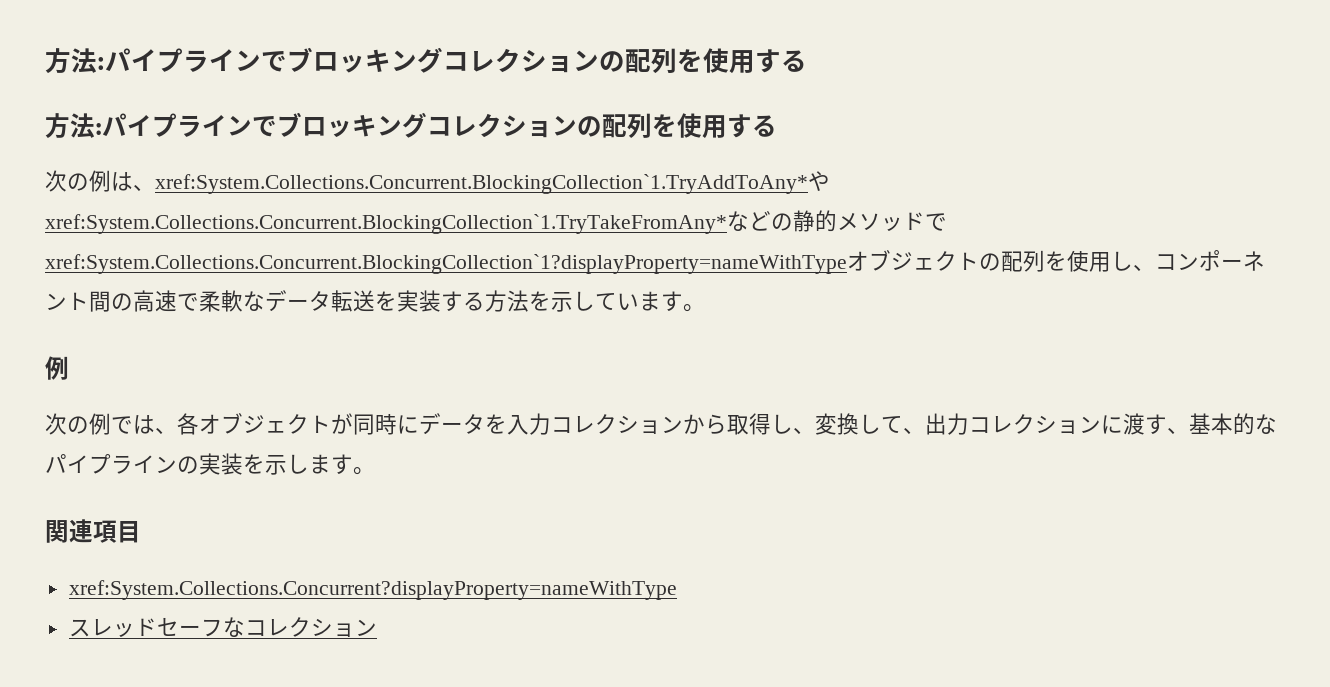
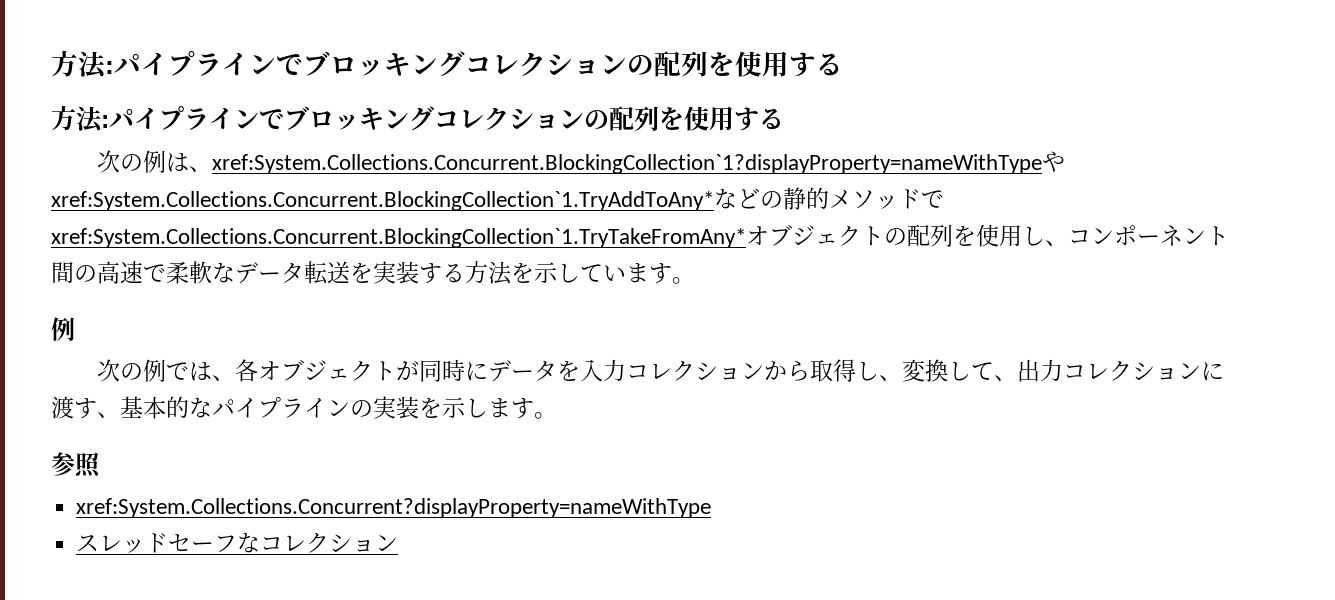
- 次の例は、xref:System.Collections.Concurrent.BlockingCollection`1.TryAddToAny*やxref:System.Collections.Concurrent.BlockingCollection`1.TryTakeFromAny*などの静的メソッドでxref:System.Collections.Concurrent.BlockingCollection`1?displayProperty=nameWithTypeオブジェクトの配列を使用し、コンポーネント間の高速で柔軟なデータ転送を実装する方法を示しています。
+ 次の例は、xref:System.Collections.Concurrent.BlockingCollection`1?displayProperty=nameWithTypeやxref:System.Collections.Concurrent.BlockingCollection`1.TryAddToAny*などの静的メソッドでxref:System.Collections.Concurrent.BlockingCollection`1.TryTakeFromAny*オブジェクトの配列を使用し、コンポーネント間の高速で柔軟なデータ転送を実装する方法を示しています。
- 関連項目
+ 参照

